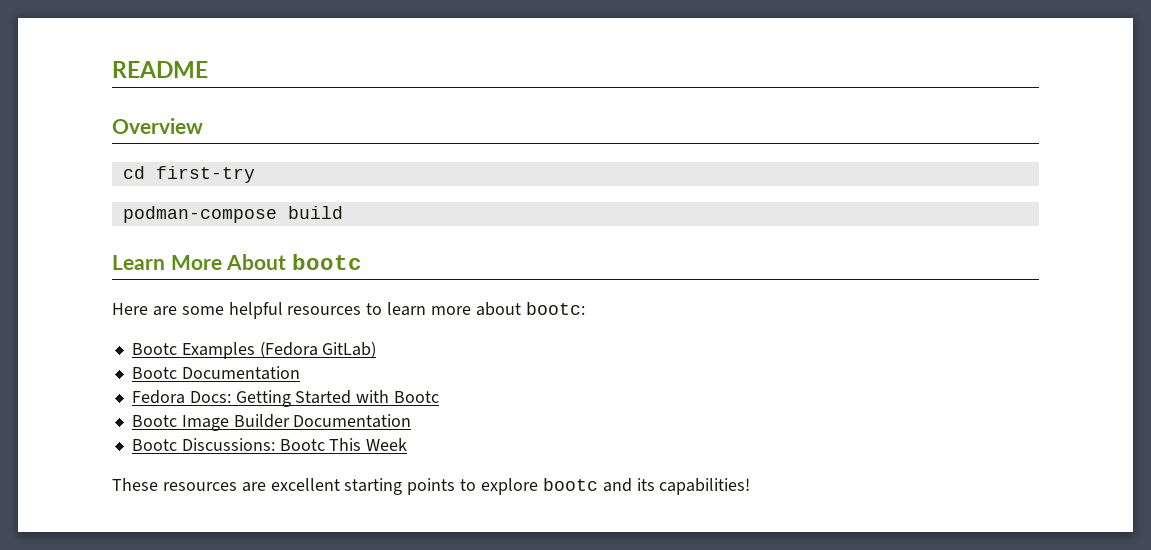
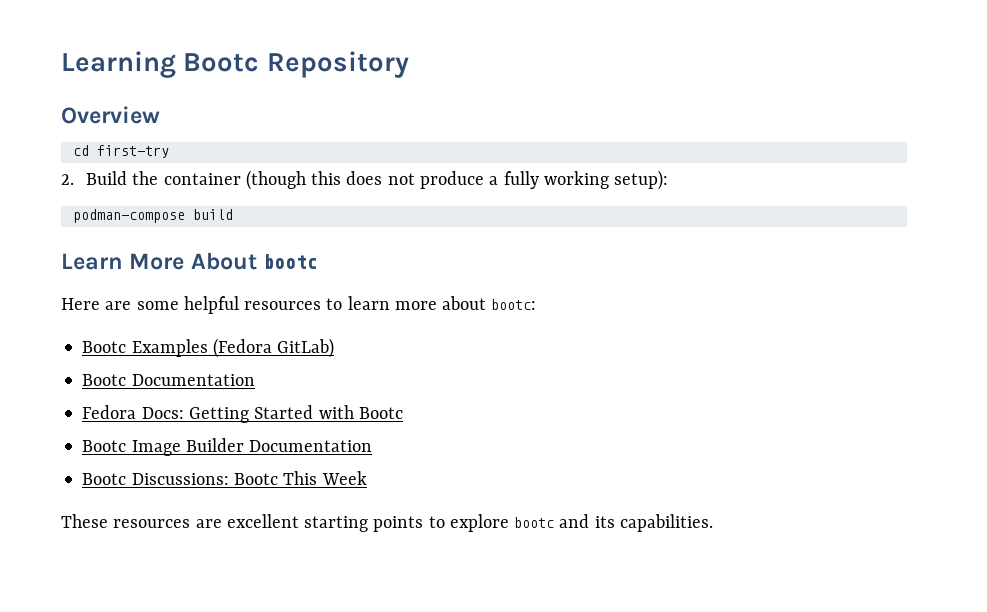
- README
+ Learning Bootc Repository
+ 2. Build the container (though this does not produce a fully working setup):
- These resources are excellent starting points to explore bootc and its capabilities!
+ These resources are excellent starting points to explore bootc and its capabilities.

